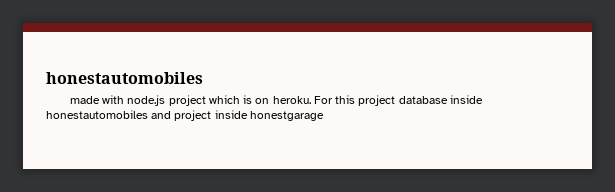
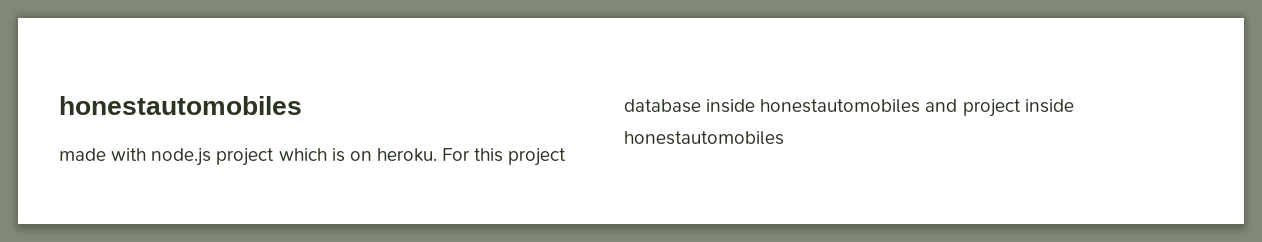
- For this project database inside honestautomobiles and project inside honestgarage
+ For this project database inside honestautomobiles and project inside honestautomobiles

